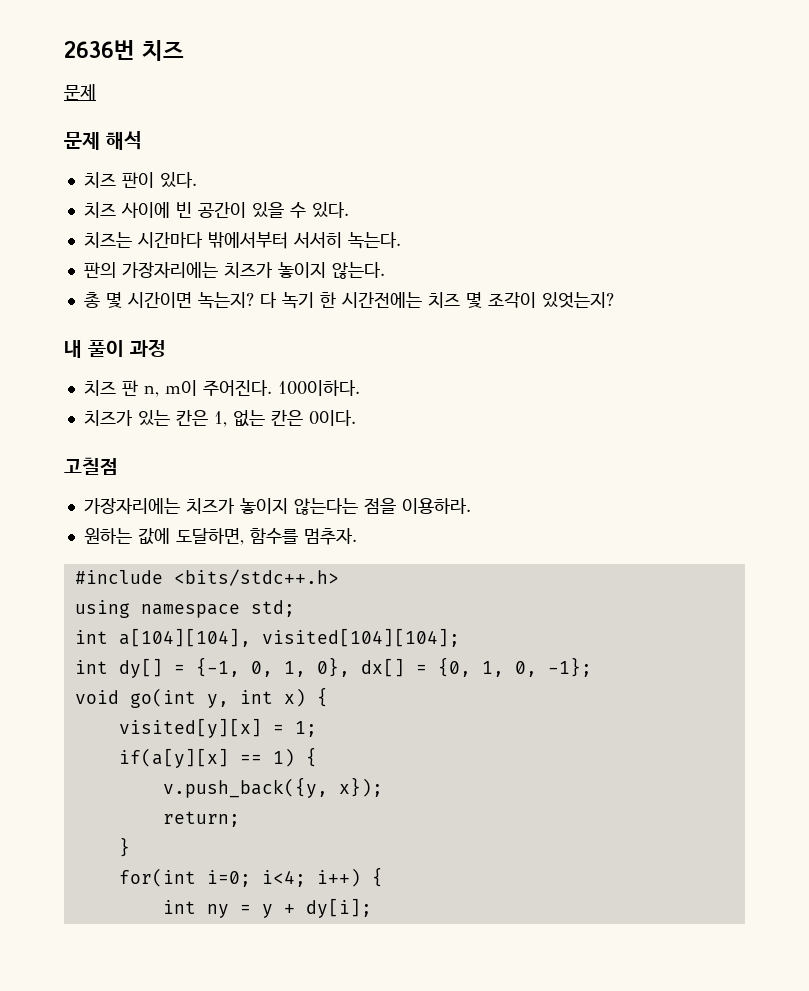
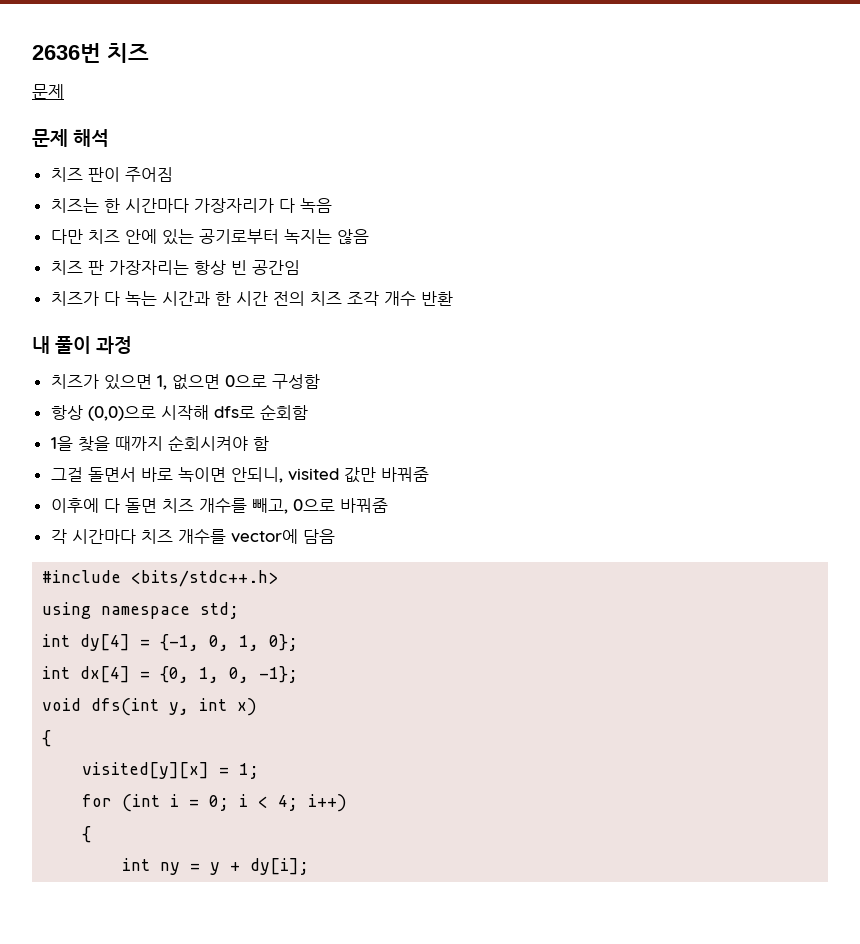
- 치즈 판이 있다.
- 치즈 사이에 빈 공간이 있을 수 있다.
- 치즈는 시간마다 밖에서부터 서서히 녹는다.
- 판의 가장자리에는 치즈가 놓이지 않는다.
- 총 몇 시간이면 녹는지? 다 녹기 한 시간전에는 치즈 몇 조각이 있엇는지?
+ 치즈 판이 주어짐
+ 치즈는 한 시간마다 가장자리가 다 녹음
+ 다만 치즈 안에 있는 공기로부터 녹지는 않음
+ 치즈 판 가장자리는 항상 빈 공간임
+ 치즈가 다 녹는 시간과 한 시간 전의 치즈 조각 개수 반환
  내 풀이 과정
- 치즈 판 n, m이 주어진다. 100이하다.
- 치즈가 있는 칸은 1, 없는 칸은 0이다.
- 고칠점
- 가장자리에는 치즈가 놓이지 않는다는 점을 이용하라.
- 원하는 값에 도달하면, 함수를 멈추자.
+ 치즈가 있으면 1, 없으면 0으로 구성함
+ 항상 (0,0)으로 시작해 dfs로 순회함
+ 1을 찾을 때까지 순회시켜야 함
+ 그걸 돌면서 바로 녹이면 안되니, visited 값만 바꿔줌
+ 이후에 다 돌면 치즈 개수를 빼고, 0으로 바꿔줌
+ 각 시간마다 치즈 개수를 vector에 담음
- int a[104][104], visited[104][104];
- int dy[] = {-1, 0, 1, 0}, dx[] = {0, 1, 0, -1};
+ int dy[4] = {-1, 0, 1, 0};
+ int dx[4] = {0, 1, 0, -1};
- void go(int y, int x) {
+ void dfs(int y, int x)
+ {
- if(a[y][x] == 1) {
- v.push_back({y, x});
- return;
- }
- for(int i=0; i<4; i++) {
+ for (int i = 0; i < 4; i++)
+ {

